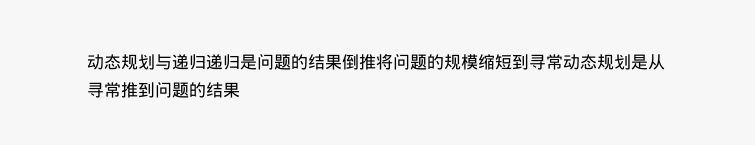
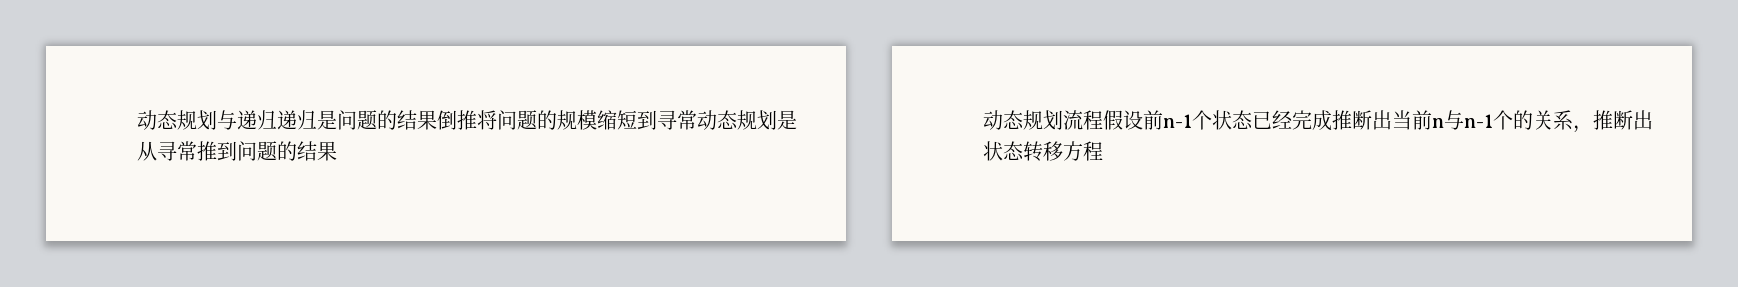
+ 动态规划流程假设前n-1个状态已经完成推断出当前n与n-1个的关系，推断出状态转移方程

